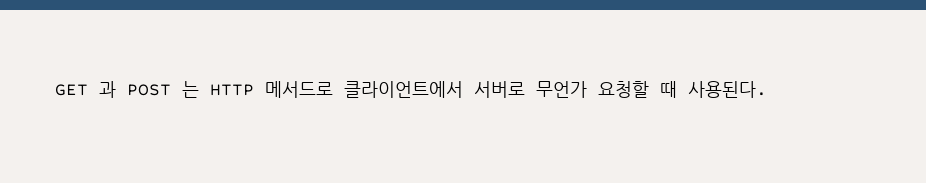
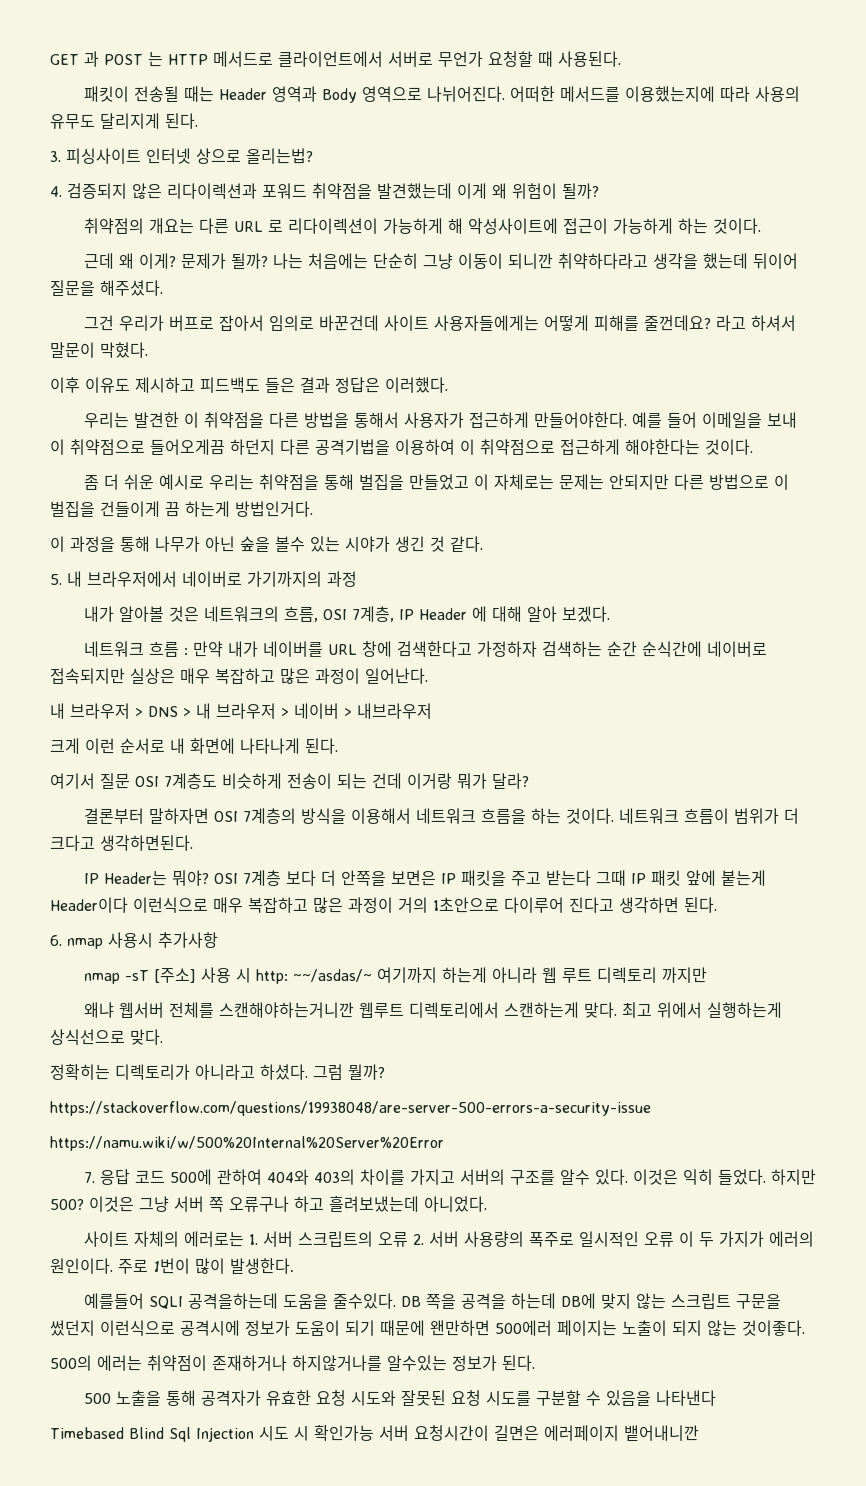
+ 패킷이 전송될 때는 Header 영역과 Body 영역으로 나뉘어진다. 어떠한 메서드를 이용했는지에 따라 사용의 유무도 달리지게 된다.
+ 3. 피싱사이트 인터넷 상으로 올리는법?
+ 4. 검증되지 않은 리다이렉션과 포워드 취약점을 발견했는데 이게 왜 위험이 될까?
+ 취약점의 개요는 다른 URL 로 리다이렉션이 가능하게 해 악성사이트에 접근이 가능하게 하는 것이다.
+ 근데 왜 이게? 문제가 될까? 나는 처음에는 단순히 그냥 이동이 되니깐 취약하다라고 생각을 했는데 뒤이어 질문을 해주셨다.
+ 그건 우리가 버프로 잡아서 임의로 바꾼건데 사이트 사용자들에게는 어떻게 피해를 줄껀데요? 라고 하셔서 말문이 막혔다.
+ 이후 이유도 제시하고 피드백도 들은 결과 정답은 이러했다.
+ 우리는 발견한 이 취약점을 다른 방법을 통해서 사용자가 접근하게 만들어야한다. 예를 들어 이메일을 보내 이 취약점으로 들어오게끔 하던지 다른 공격기법을 이용하여 이 취약점으로 접근하게 해야한다는 것이다.
+ 좀 더 쉬운 예시로 우리는 취약점을 통해 벌집을 만들었고 이 자체로는 문제는 안되지만 다른 방법으로 이 벌집을 건들이게 끔 하는게 방법인거다.
+ 이 과정을 통해 나무가 아닌 숲을 볼수 있는 시야가 생긴 것 같다.
+ 5. 내 브라우저에서 네이버로 가기까지의 과정
+ 내가 알아볼 것은 네트워크의 흐름, OSI 7계층, IP Header 에 대해 알아 보겠다.
+ 네트워크 흐름 : 만약 내가 네이버를 URL 창에 검색한다고 가정하자 검색하는 순간 순식간에 네이버로 접속되지만 실상은 매우 복잡하고 많은 과정이 일어난다.
+ 내 브라우저 > DNS > 내 브라우저 > 네이버 > 내브라우저
+ 크게 이런 순서로 내 화면에 나타나게 된다.
+ 여기서 질문 OSI 7계층도 비슷하게 전송이 되는 건데 이거랑 뭐가 달라?
+ 결론부터 말하자면 OSI 7계층의 방식을 이용해서 네트워크 흐름을 하는 것이다. 네트워크 흐름이 범위가 더 크다고 생각하면된다.
+ IP Header는 뭐야? OSI 7계층 보다 더 안쪽을 보면은 IP 패킷을 주고 받는다 그때 IP 패킷 앞에 붙는게 Header이다 이런식으로 매우 복잡하고 많은 과정이 거의 1초안으로 다이루어 진다고 생각하면 된다.
+ 6. nmap 사용시 추가사항
+ nmap -sT [주소] 사용 시 http: ~~/asdas/~ 여기까지 하는게 아니라 웹 루트 디렉토리 까지만
+ 왜냐 웹서버 전체를 스캔해야하는거니깐 웹루트 디렉토리에서 스캔하는게 맞다. 최고 위에서 실행하는게 상식선으로 맞다.
+ 정확히는 디렉토리가 아니라고 하셨다. 그럼 뭘까?
+ https://stackoverflow.com/questions/19938048/are-server-500-errors-a-security-issue
+ https://namu.wiki/w/500%20Internal%20Server%20Error
+ 7. 응답 코드 500에 관하여 404와 403의 차이를 가지고 서버의 구조를 알수 있다. 이것은 익히 들었다. 하지만 500? 이것은 그냥 서버 쪽 오류구나 하고 흘려보냈는데 아니었다.
+ 사이트 자체의 에러로는 1. 서버 스크립트의 오류 2. 서버 사용량의 폭주로 일시적인 오류 이 두 가지가 에러의 원인이다. 주로 1번이 많이 발생한다.
+ 예를들어 SQLI 공격을하는데 도움을 줄수있다. DB 쪽을 공격을 하는데 DB에 맞지 않는 스크립트 구문을 썼던지 이런식으로 공격시에 정보가 도움이 되기 때문에 왠만하면 500에러 페이지는 노출이 되지 않는 것이좋다.
+ 500의 에러는 취약점이 존재하거나 하지않거나를 알수있는 정보가 된다.
+ 500 노출을 통해 공격자가 유효한 요청 시도와 잘못된 요청 시도를 구분할 수 있음을 나타낸다
+ Timebased Blind Sql Injection 시도 시 확인가능 서버 요청시간이 길면은 에러페이지 뱉어내니깐

